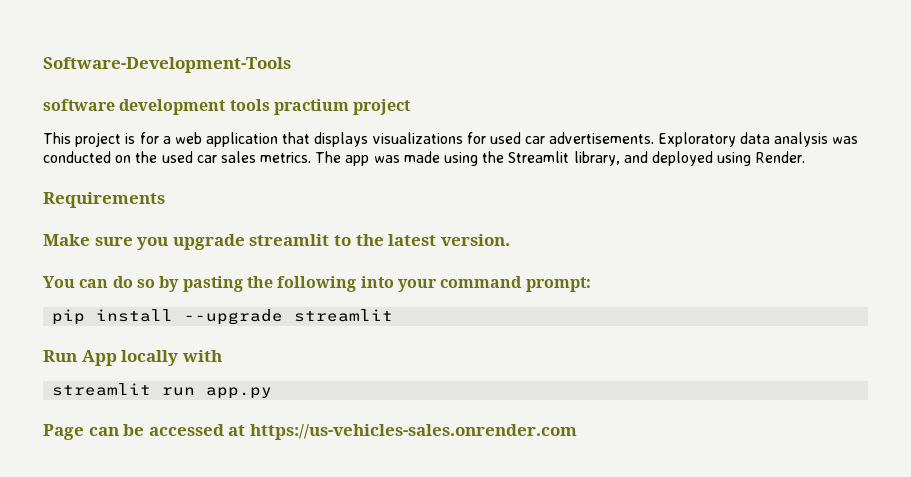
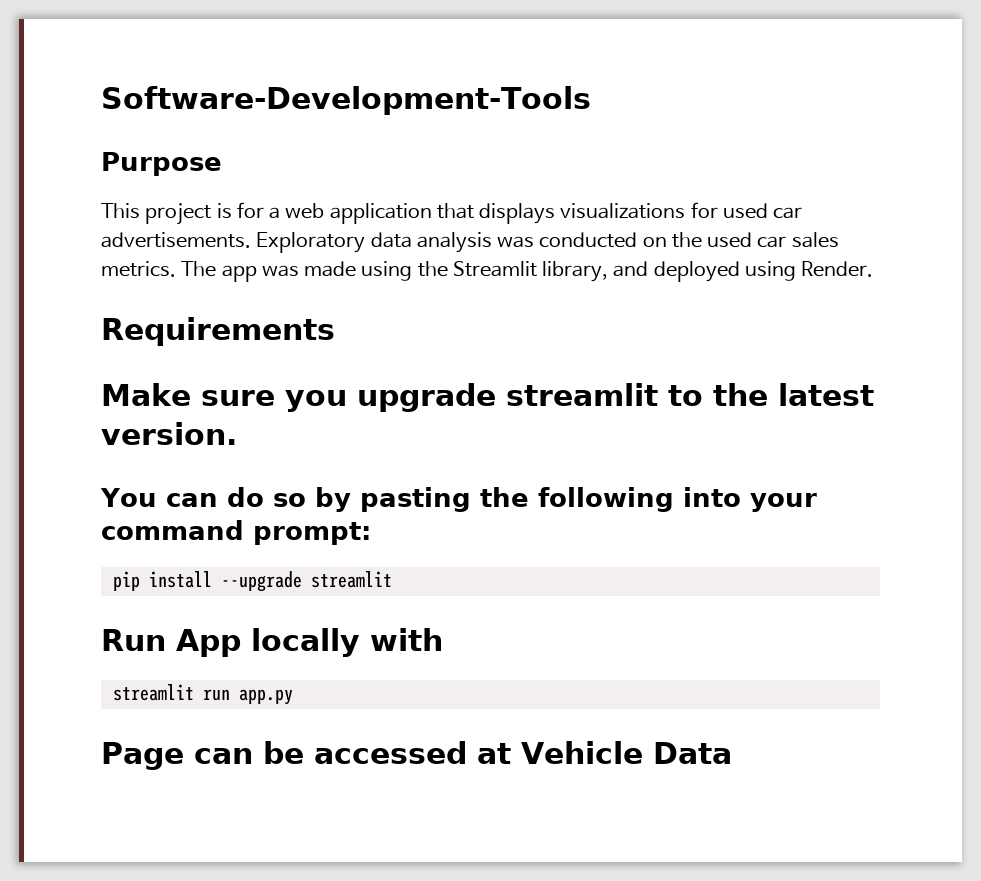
- software development tools practium project
+ Purpose
- Page can be accessed at https://us-vehicles-sales.onrender.com
+ Page can be accessed at Vehicle Data

